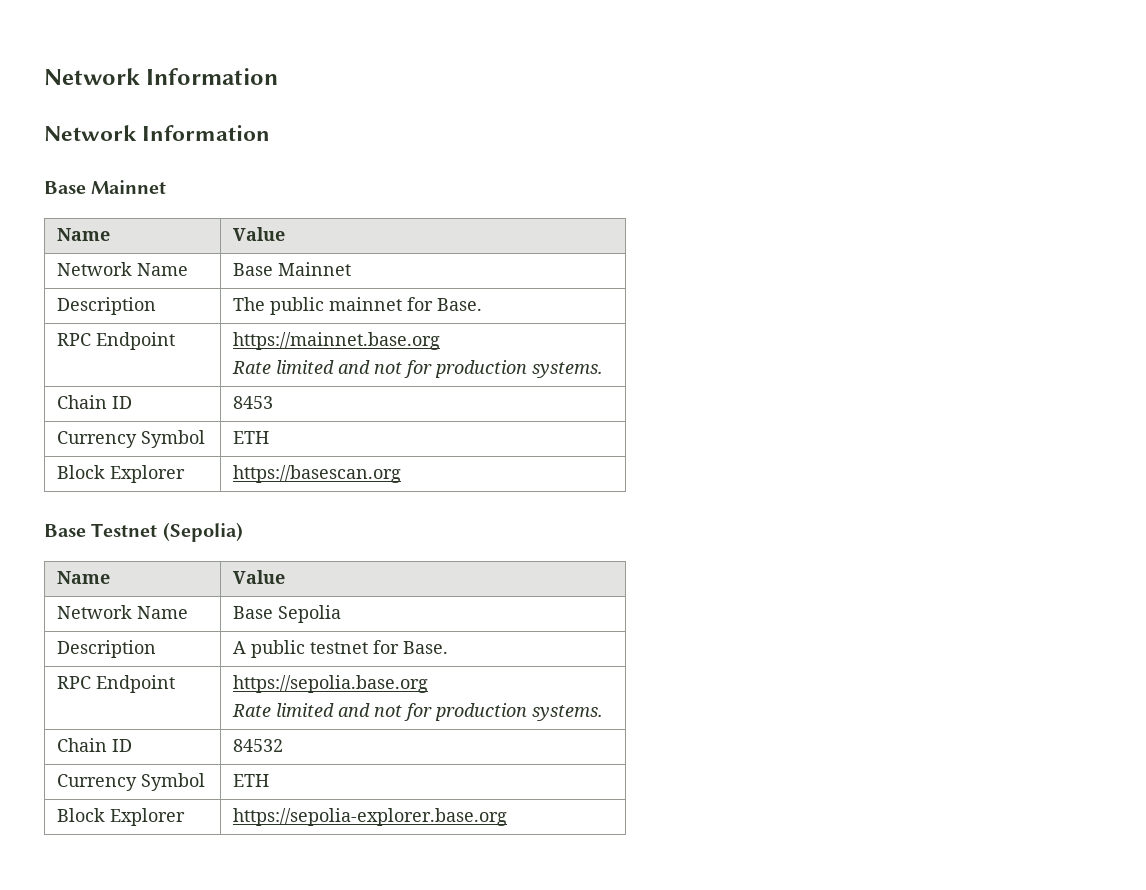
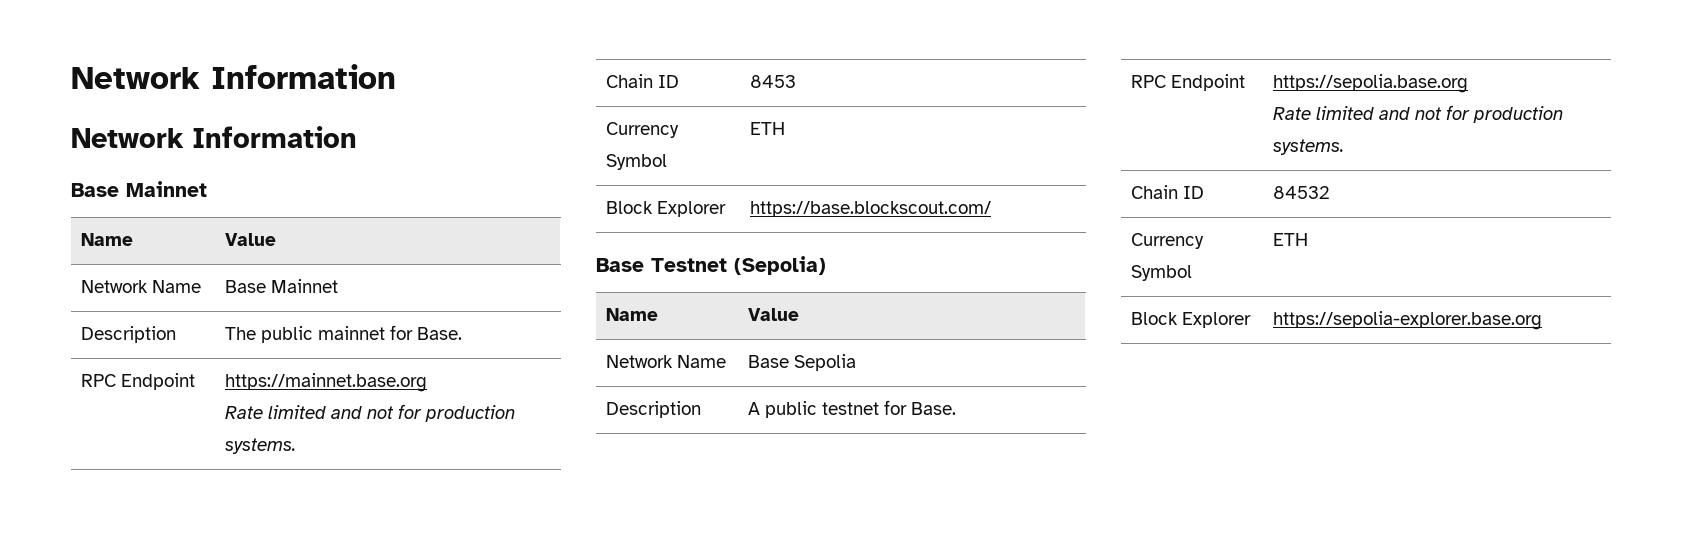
- Block Explorer | https://basescan.org
+ Block Explorer | https://base.blockscout.com/

